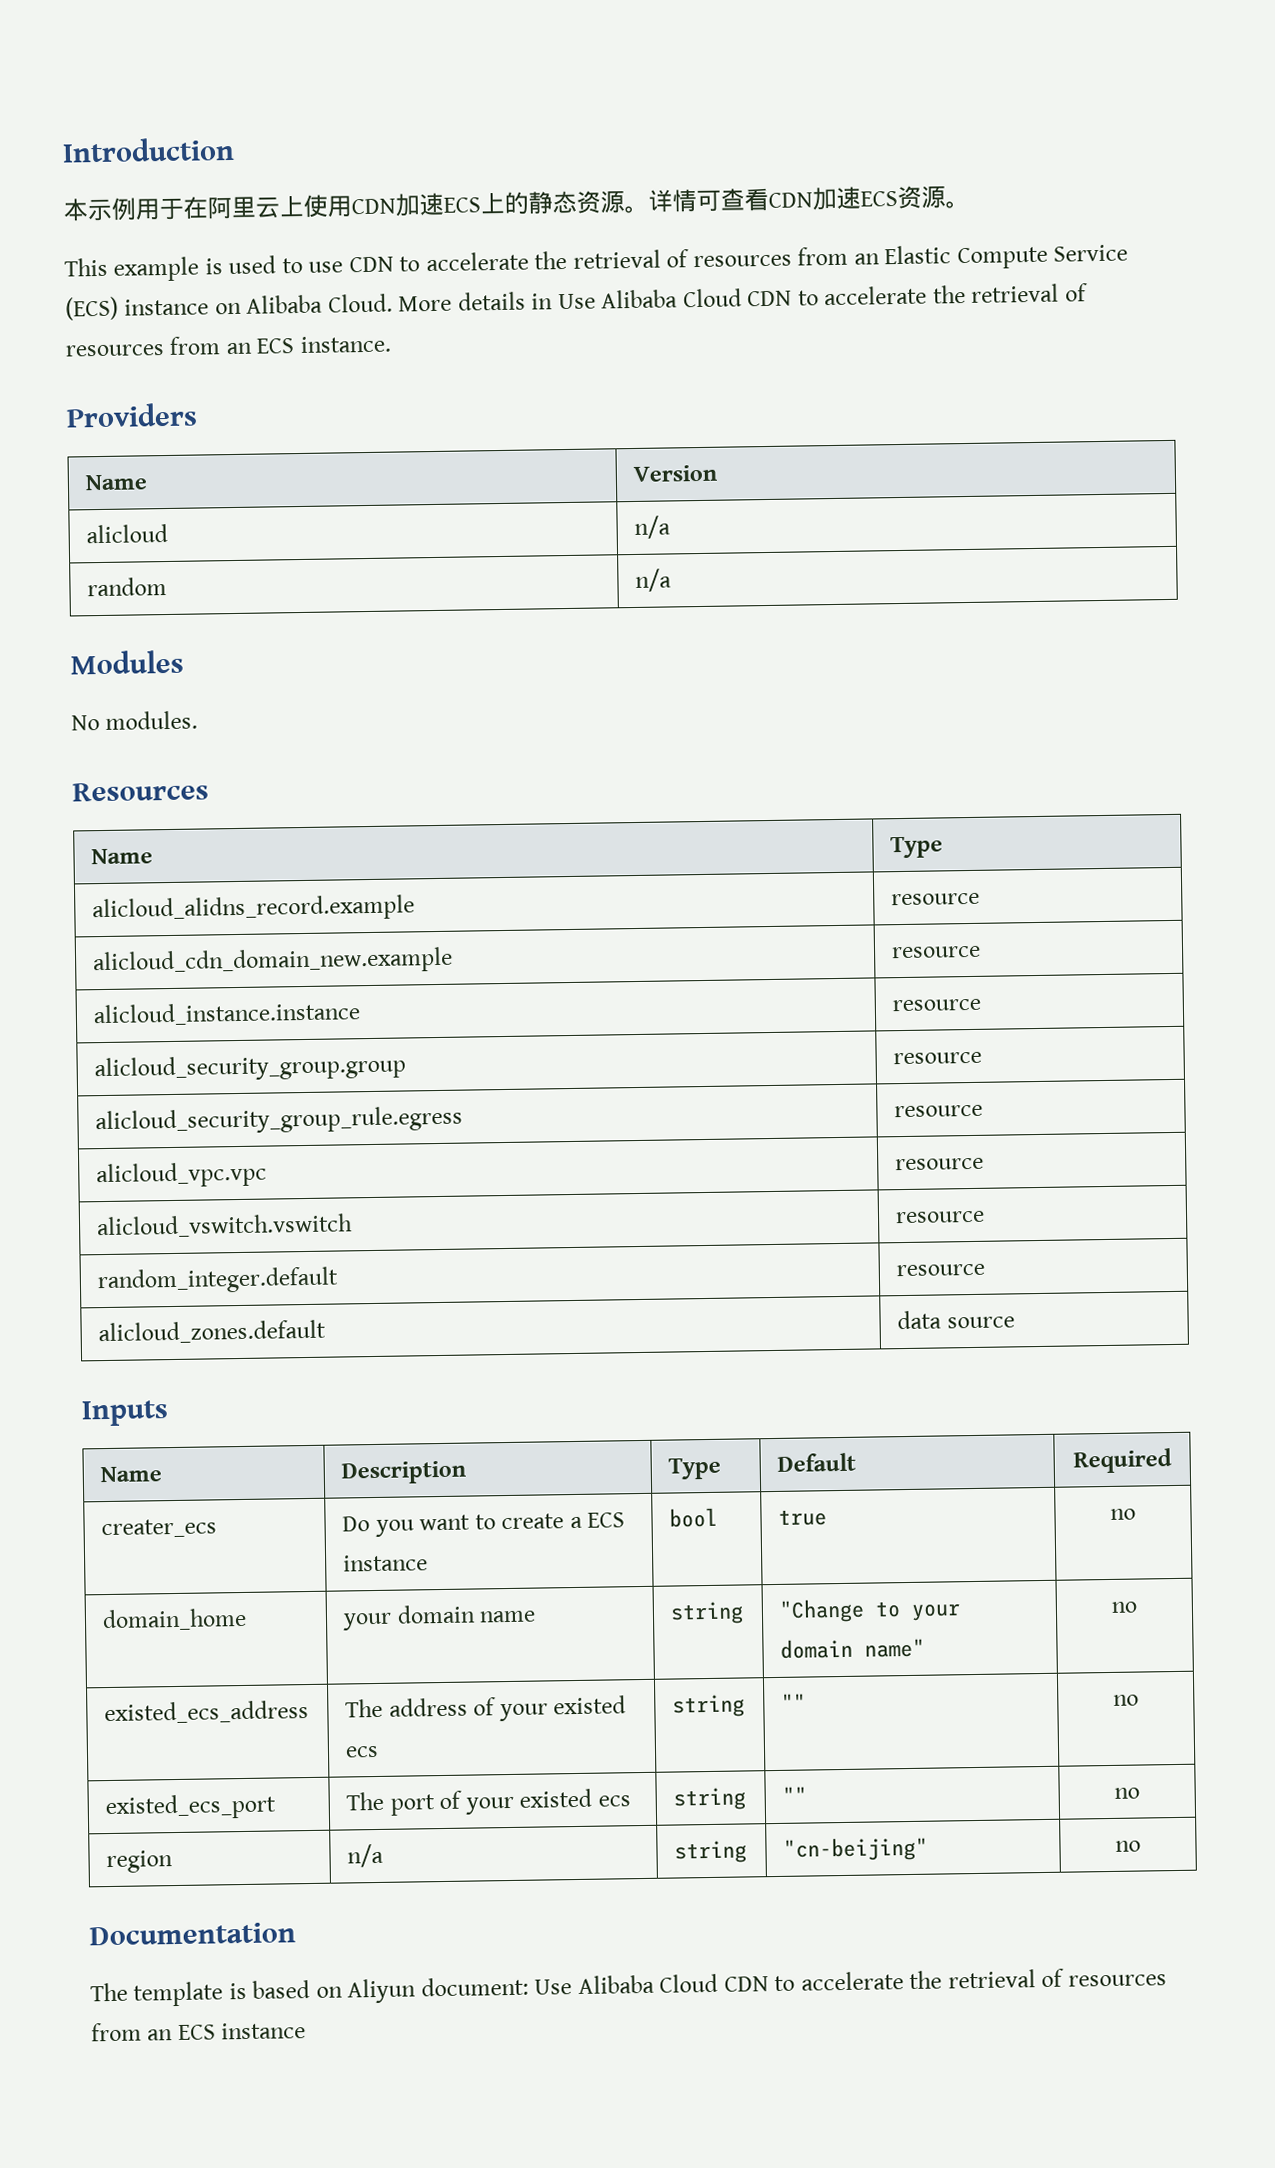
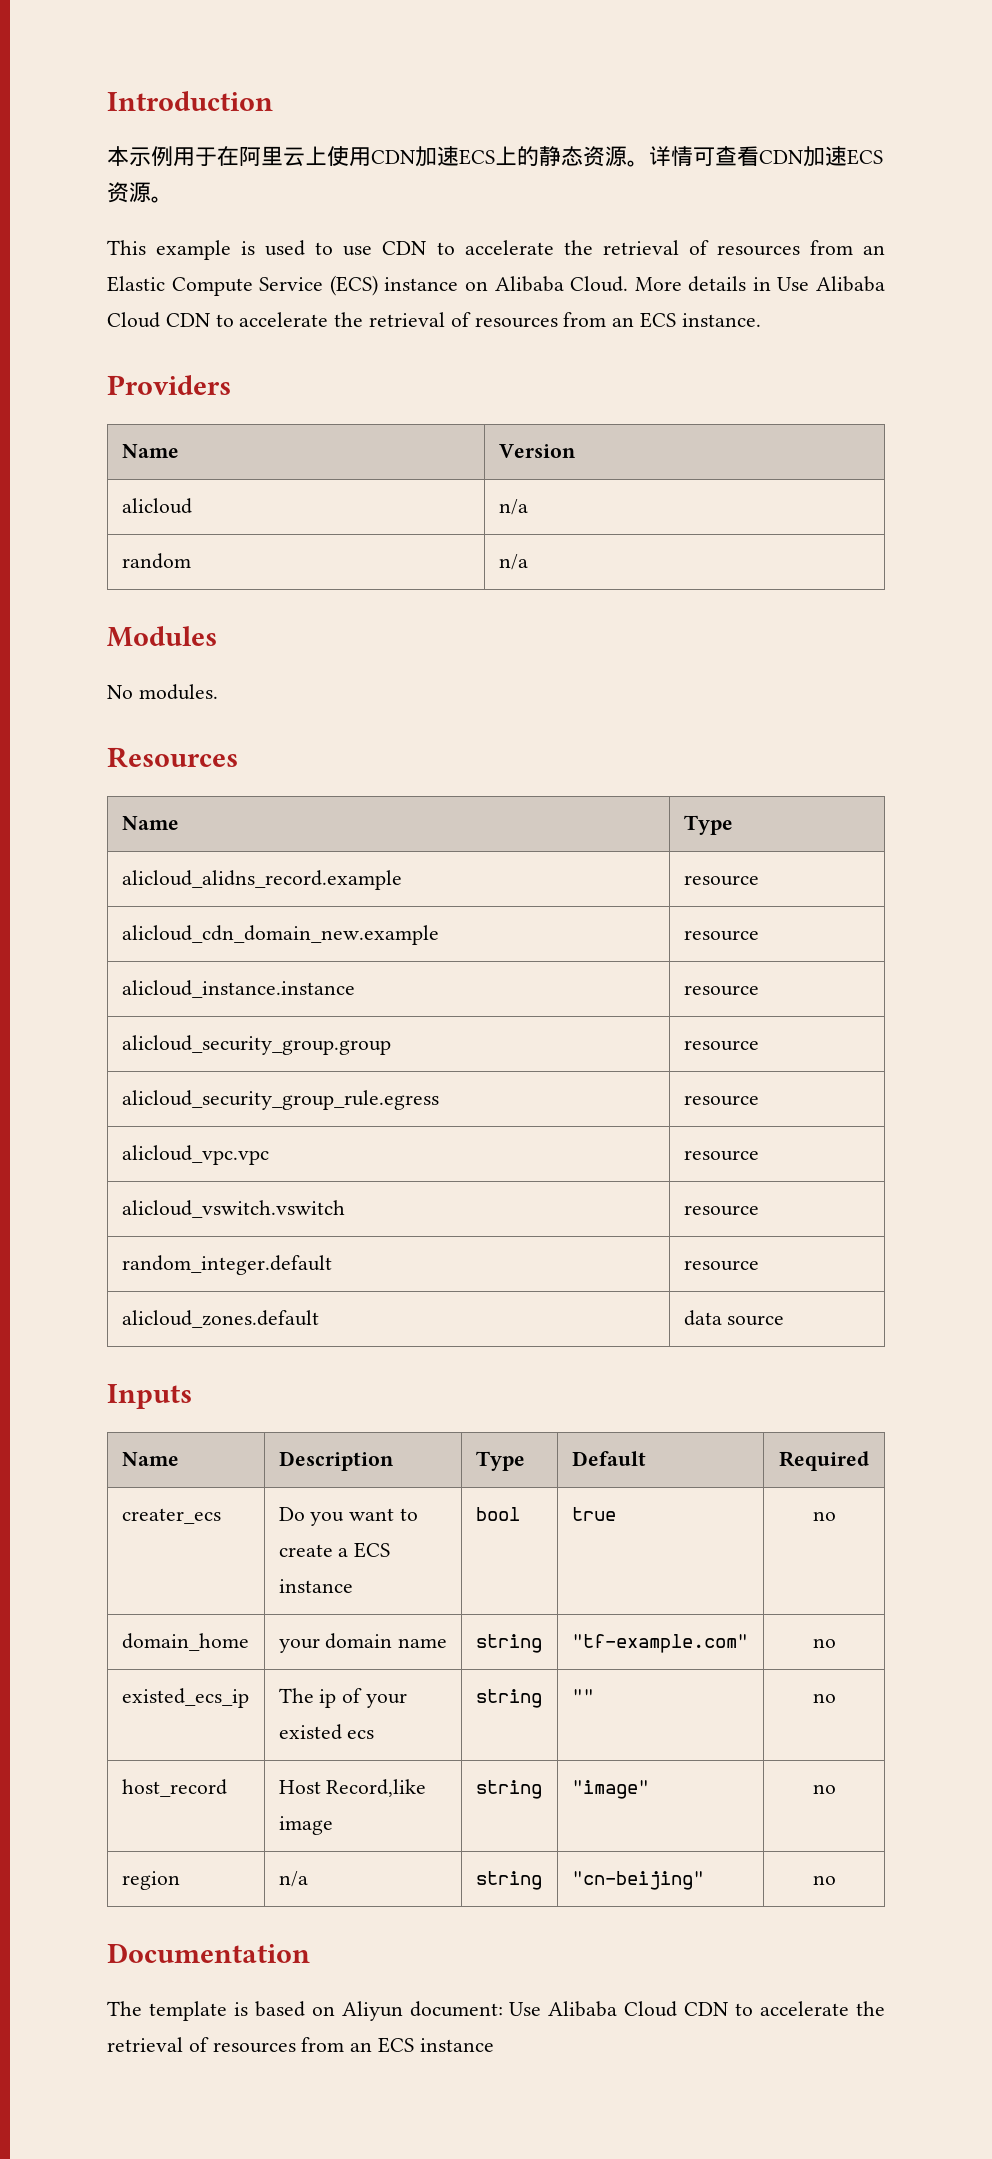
- domain_home | your domain name | string | "Change to your domain name" | no
- existed_ecs_address | The address of your existed ecs | string | "" | no
- existed_ecs_port | The port of your existed ecs | string | "" | no
+ domain_home | your domain name | string | "tf-example.com" | no
+ existed_ecs_ip | The ip of your existed ecs | string | "" | no
+ host_record | Host Record,like image | string | "image" | no

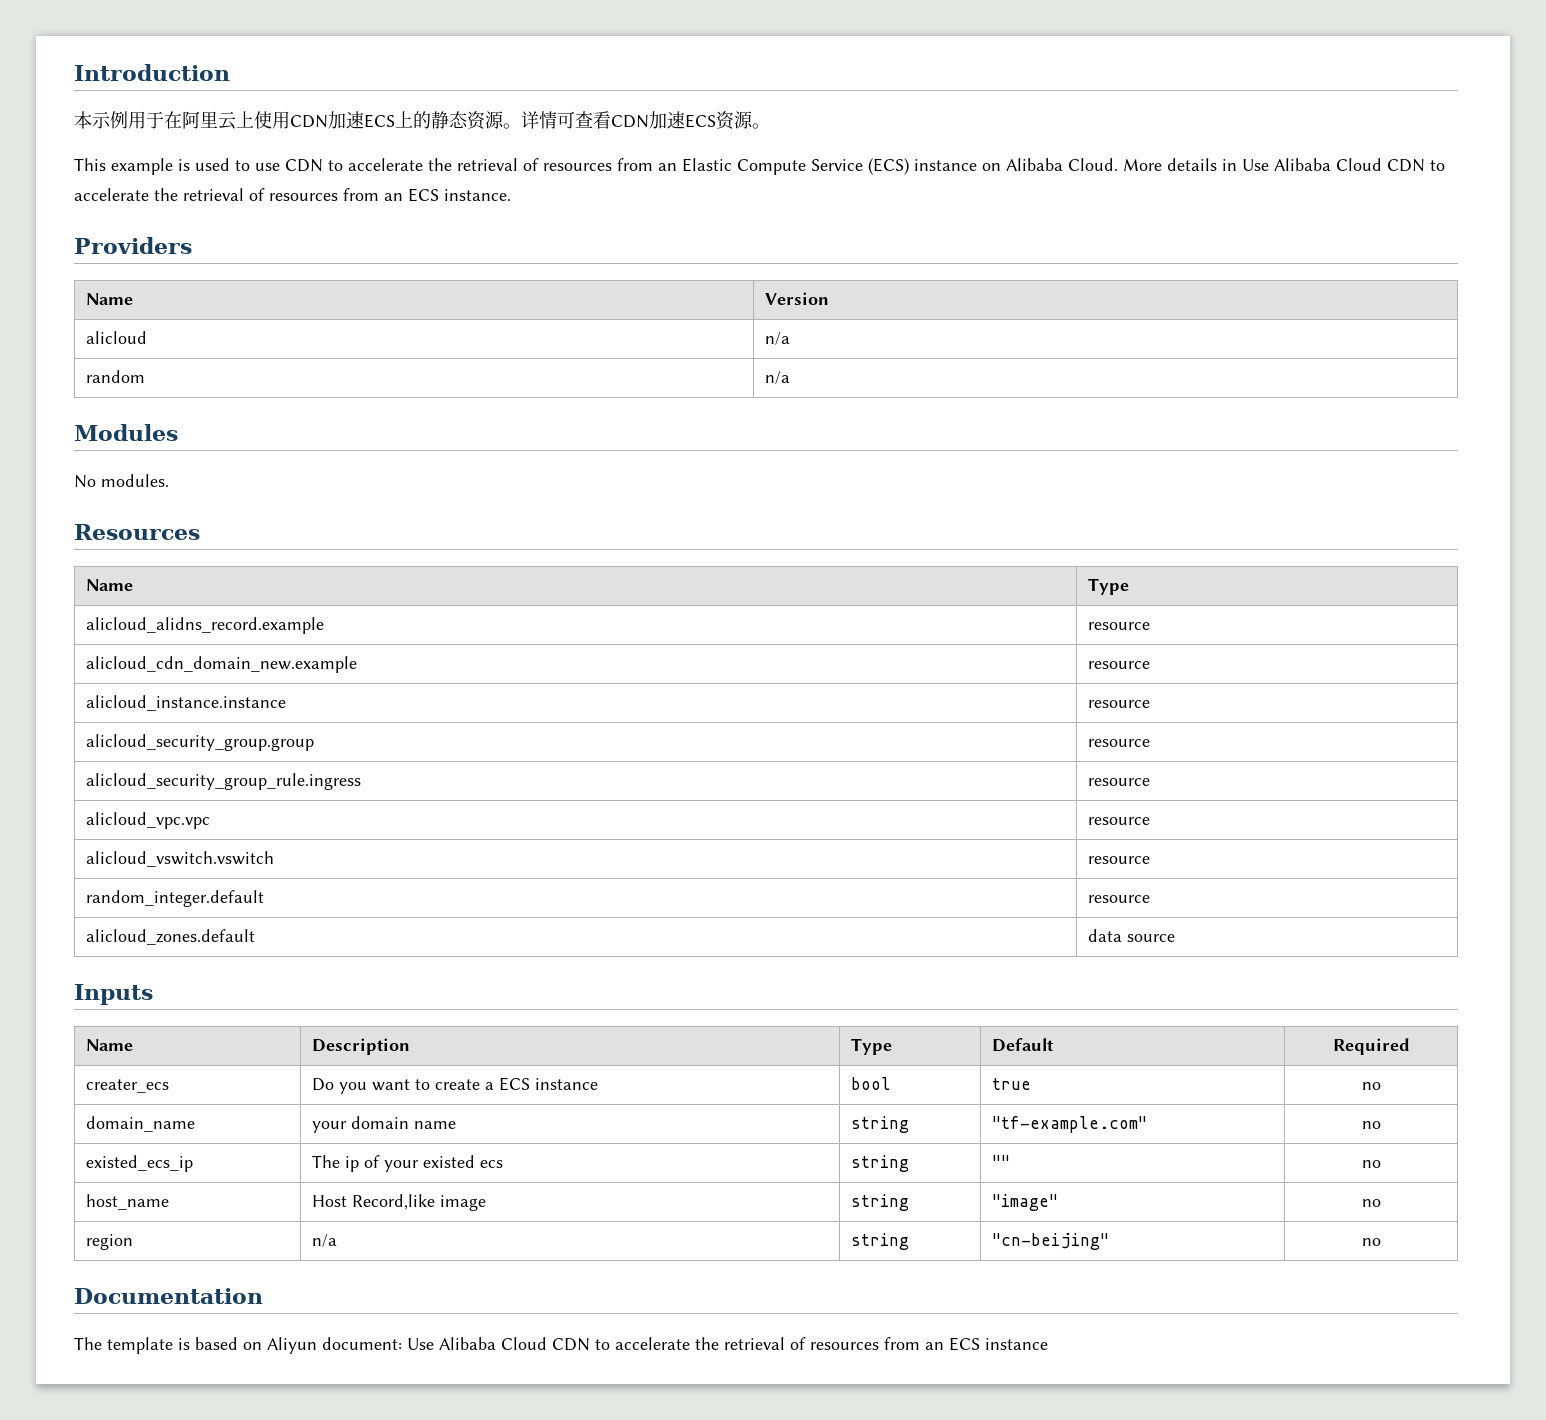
- alicloud_security_group_rule.egress | resource
+ alicloud_security_group_rule.ingress | resource
- domain_home | your domain name | string | "tf-example.com" | no
+ domain_name | your domain name | string | "tf-example.com" | no
- host_record | Host Record,like image | string | "image" | no
+ host_name | Host Record,like image | string | "image" | no

